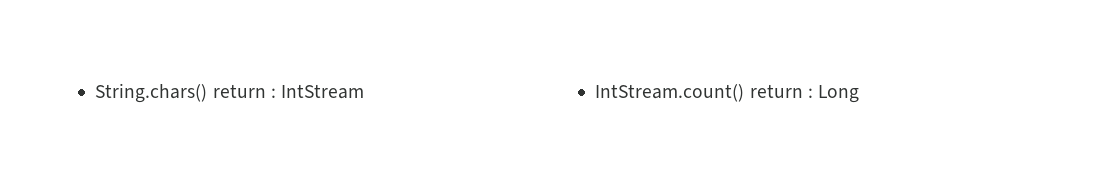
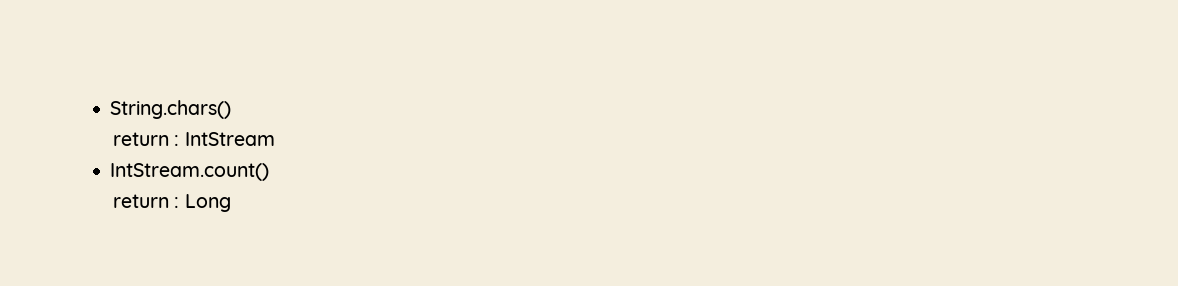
- String.chars() return : IntStream
+ String.chars()
+ return : IntStream
- IntStream.count() return : Long
+ IntStream.count()
+ return : Long

